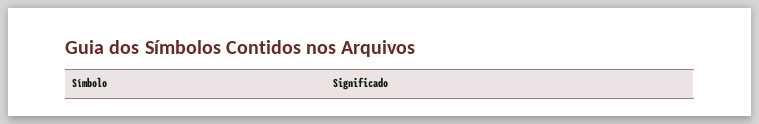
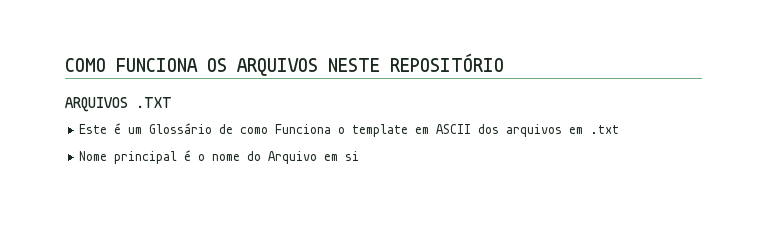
- Guia dos Símbolos Contidos nos Arquivos
- Símbolo | Significado
+ COMO FUNCIONA OS ARQUIVOS NESTE REPOSITÓRIO
+ ARQUIVOS .TXT
+ Este é um Glossário de como Funciona o template em ASCII dos arquivos em .txt
+ Nome principal é o nome do Arquivo em si

